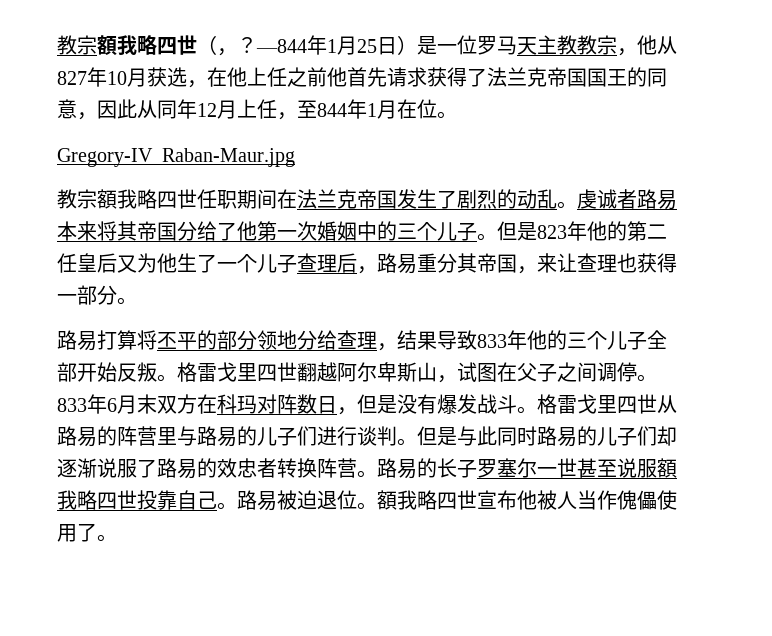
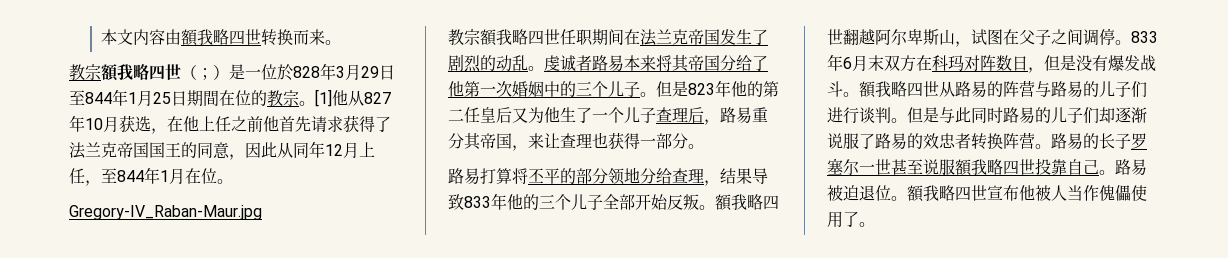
- 教宗額我略四世（，？—844年1月25日）是一位罗马天主教教宗，他从827年10月获选，在他上任之前他首先请求获得了法兰克帝国国王的同意，因此从同年12月上任，至844年1月在位。
+ 本文内容由額我略四世转换而来。
+ 教宗額我略四世（；）是一位於828年3月29日至844年1月25日期間在位的教宗。[1]他从827年10月获选，在他上任之前他首先请求获得了法兰克帝国国王的同意，因此从同年12月上任，至844年1月在位。
- 格雷戈里四世翻越阿尔卑斯山，试图在父子之间调停。
+ 額我略四世翻越阿尔卑斯山，试图在父子之间调停。
- 格雷戈里四世从路易的阵营里与路易的儿子们进行谈判。
+ 額我略四世从路易的阵营与路易的儿子们进行谈判。

